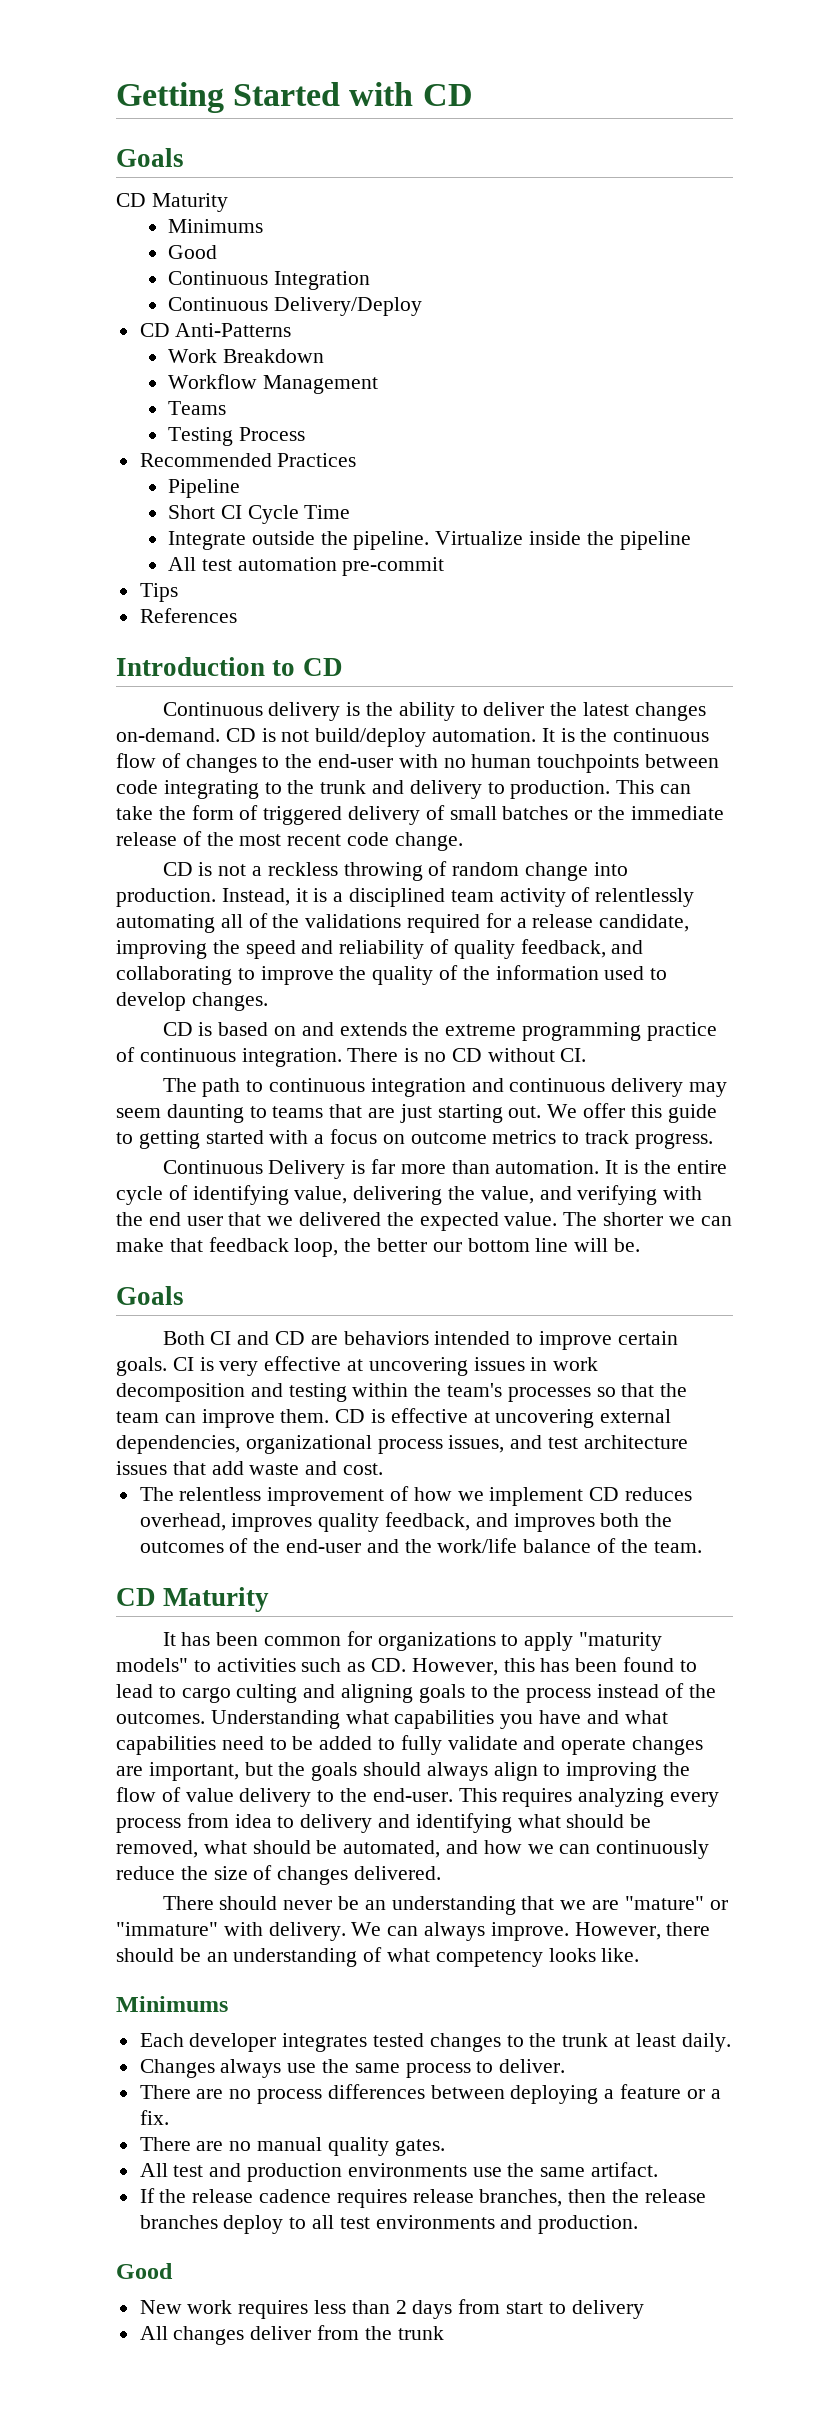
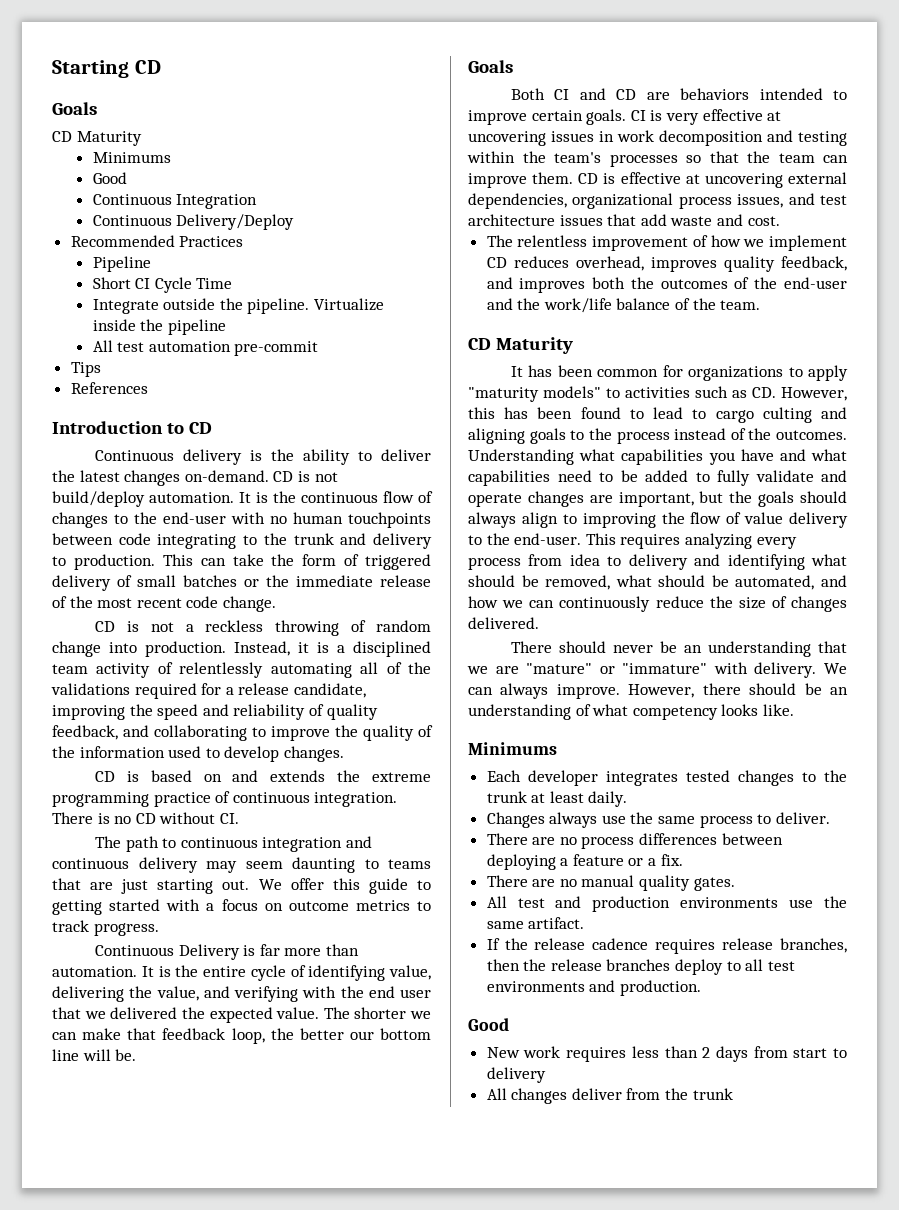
- Getting Started with CD
+ Starting CD
- CD Anti-Patterns
- Work Breakdown
- Workflow Management
- Teams
- Testing Process

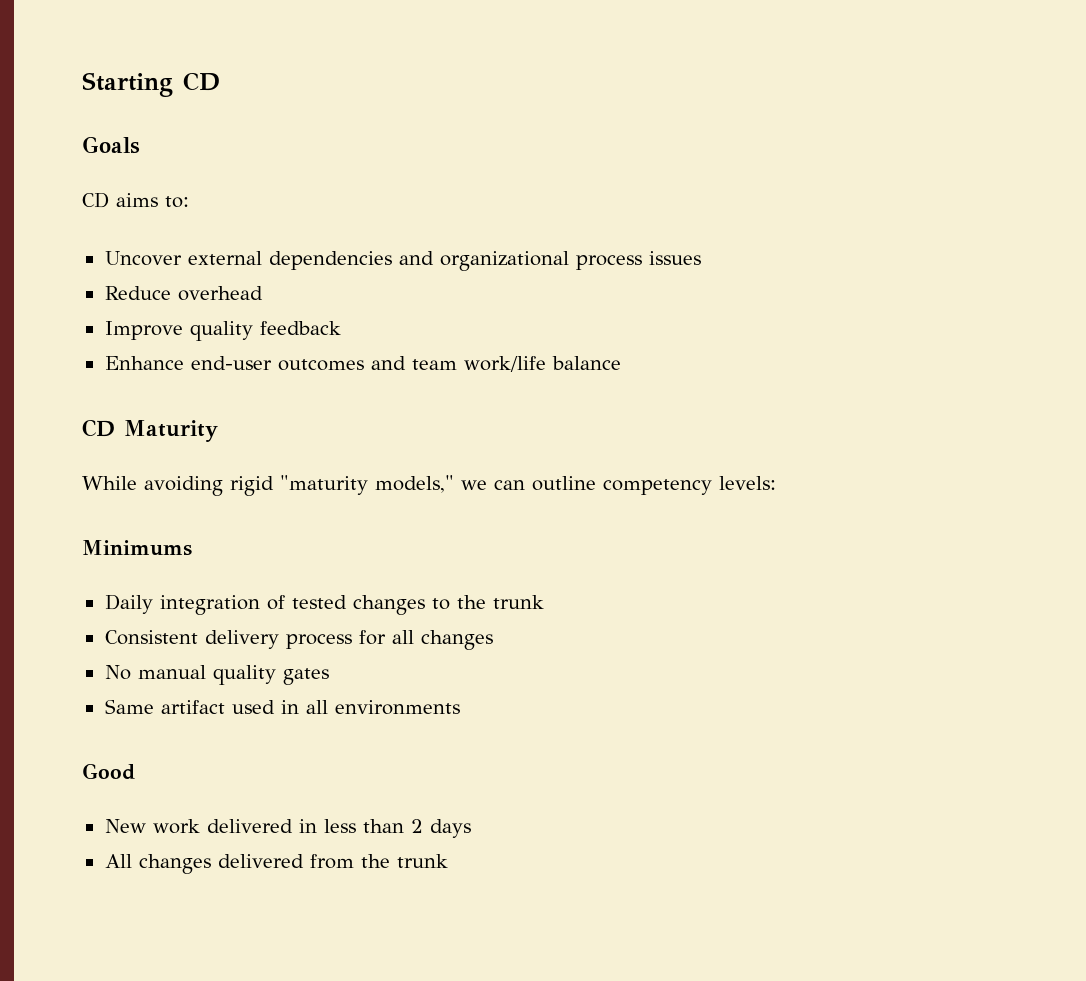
  Starting CD
  Goals
+ CD aims to:
+ Uncover external dependencies and organizational process issues
+ Reduce overhead
+ Improve quality feedback
+ Enhance end-user outcomes and team work/life balance
  CD Maturity
+ While avoiding rigid "maturity models," we can outline competency levels:
  Minimums
- Good
- Continuous Integration
- Continuous Delivery/Deploy
- Recommended Practices
- Pipeline
- Short CI Cycle Time
- Integrate outside the pipeline. Virtualize inside the pipeline
- All test automation pre-commit
- Tips
- References
- Introduction to CD
- Continuous delivery is the ability to deliver the latest changes on-demand. CD is not build/deploy automation. It is the continuous flow of changes to the end-user with no human touchpoints between code integrating to the trunk and delivery to production. This can take the form of triggered delivery of small batches or the immediate release of the most recent code change.
- CD is not a reckless throwing of random change into production. Instead, it is a disciplined team activity of relentlessly automating all of the validations required for a release candidate, improving the speed and reliability of quality feedback, and collaborating to improve the quality of the information used to develop changes.
- CD is based on and extends the extreme programming practice of continuous integration. There is no CD without CI.
- The path to continuous integration and continuous delivery may seem daunting to teams that are just starting out. We offer this guide to getting started with a focus on outcome metrics to track progress.
- Continuous Delivery is far more than automation. It is the entire cycle of identifying value, delivering the value, and verifying with the end user that we delivered the expected value. The shorter we can make that feedback loop, the better our bottom line will be.
- Goals
- Both CI and CD are behaviors intended to improve certain goals. CI is very effective at uncovering issues in work decomposition and testing within the team's processes so that the team can improve them. CD is effective at uncovering external dependencies, organizational process issues, and test architecture issues that add waste and cost.
- The relentless improvement of how we implement CD reduces overhead, improves quality feedback, and improves both the outcomes of the end-user and the work/life balance of the team.
- CD Maturity
- It has been common for organizations to apply "maturity models" to activities such as CD. However, this has been found to lead to cargo culting and aligning goals to the process instead of the outcomes. Understanding what capabilities you have and what capabilities need to be added to fully validate and operate changes are important, but the goals should always align to improving the flow of value delivery to the end-user. This requires analyzing every process from idea to delivery and identifying what should be removed, what should be automated, and how we can continuously reduce the size of changes delivered.
- There should never be an understanding that we are "mature" or "immature" with delivery. We can always improve. However, there should be an understanding of what competency looks like.
- Minimums
- Each developer integrates tested changes to the trunk at least daily.
- Changes always use the same process to deliver.
- There are no process differences between deploying a feature or a fix.
- There are no manual quality gates.
- All test and production environments use the same artifact.
- If the release cadence requires release branches, then the release branches deploy to all test environments and production.
+ Daily integration of tested changes to the trunk
+ Consistent delivery process for all changes
+ No manual quality gates
+ Same artifact used in all environments
- New work requires less than 2 days from start to delivery
+ New work delivered in less than 2 days
- All changes deliver from the trunk
+ All changes delivered from the trunk

